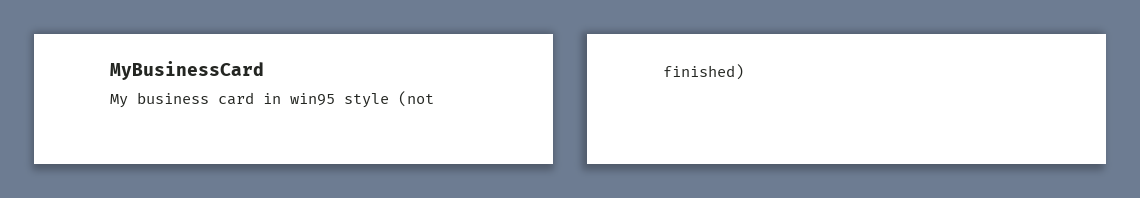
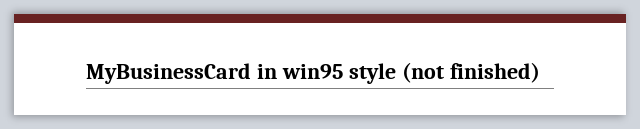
- MyBusinessCard
- My business card in win95 style (not finished)
+ MyBusinessCard in win95 style (not finished)

